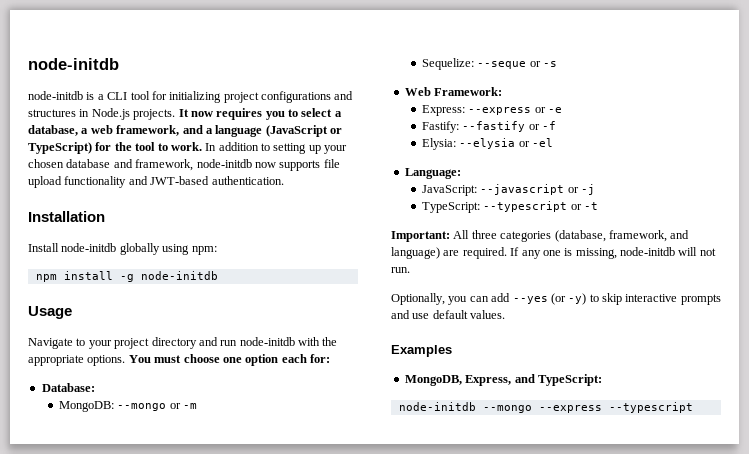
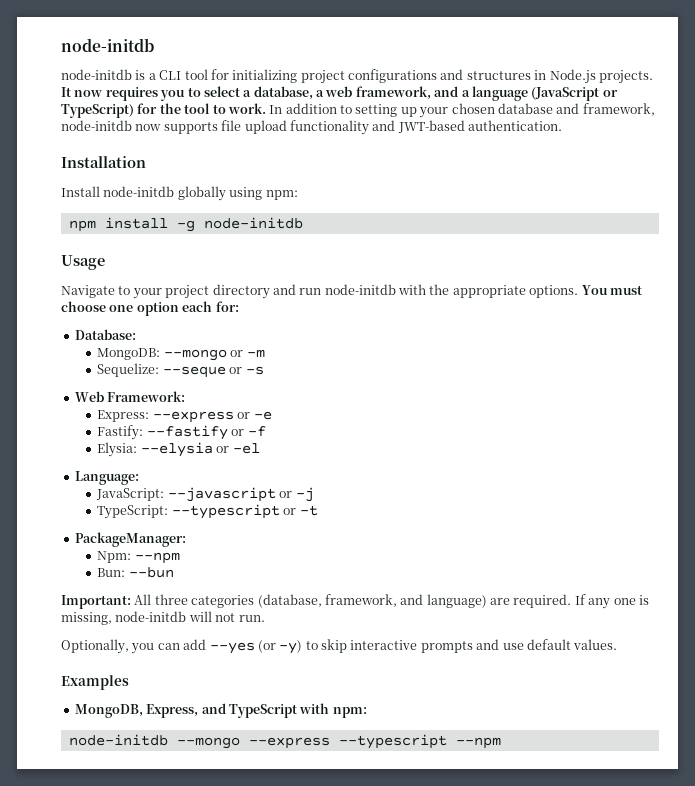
+ PackageManager:
+ Npm: --npm
+ Bun: --bun
- MongoDB, Express, and TypeScript:
+ MongoDB, Express, and TypeScript with npm:
- node-initdb --mongo --express --typescript
+ node-initdb --mongo --express --typescript --npm

